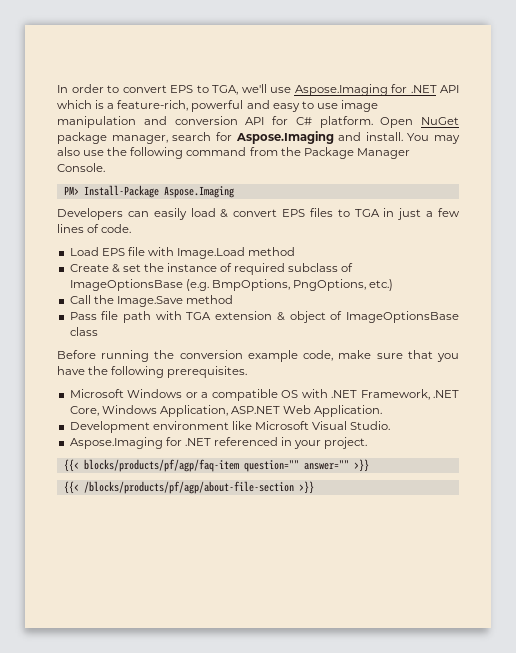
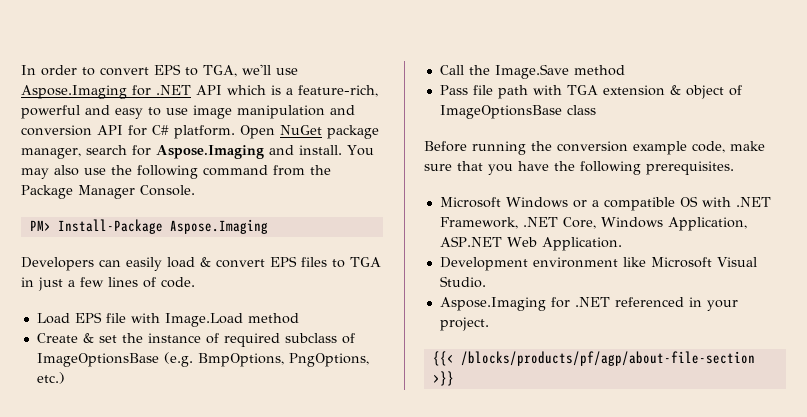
- {{< blocks/products/pf/agp/faq-item question="" answer="" >}}

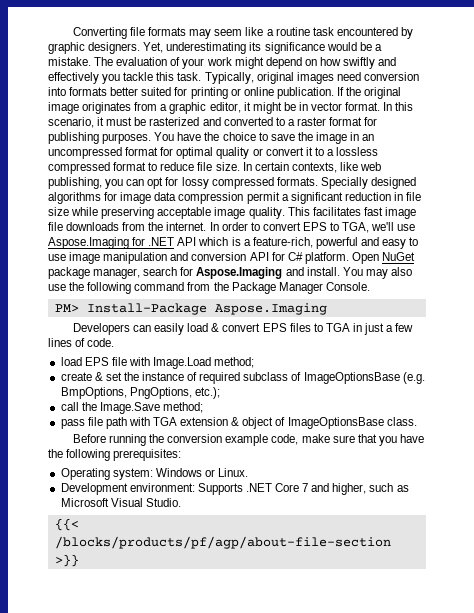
+ Converting file formats may seem like a routine task encountered by graphic designers. Yet, underestimating its significance would be a mistake. The evaluation of your work might depend on how swiftly and effectively you tackle this task. Typically, original images need conversion into formats better suited for printing or online publication. If the original image originates from a graphic editor, it might be in vector format. In this scenario, it must be rasterized and converted to a raster format for publishing purposes. You have the choice to save the image in an uncompressed format for optimal quality or convert it to a lossless compressed format to reduce file size. In certain contexts, like web publishing, you can opt for lossy compressed formats. Specially designed algorithms for image data compression permit a significant reduction in file size while preserving acceptable image quality. This facilitates fast image file downloads from the internet.
- Load EPS file with Image.Load method
- Create & set the instance of required subclass of ImageOptionsBase (e.g. BmpOptions, PngOptions, etc.)
- Call the Image.Save method
- Pass file path with TGA extension & object of ImageOptionsBase class
+ load EPS file with Image.Load method;
+ create & set the instance of required subclass of ImageOptionsBase (e.g. BmpOptions, PngOptions, etc.);
+ call the Image.Save method;
+ pass file path with TGA extension & object of ImageOptionsBase class.
- Before running the conversion example code, make sure that you have the following prerequisites.
- Microsoft Windows or a compatible OS with .NET Framework, .NET Core, Windows Application, ASP.NET Web Application.
- Development environment like Microsoft Visual Studio.
- Aspose.Imaging for .NET referenced in your project.
+ Before running the conversion example code, make sure that you have the following prerequisites:
+ Operating system: Windows or Linux.
+ Development environment: Supports .NET Core 7 and higher, such as Microsoft Visual Studio.

